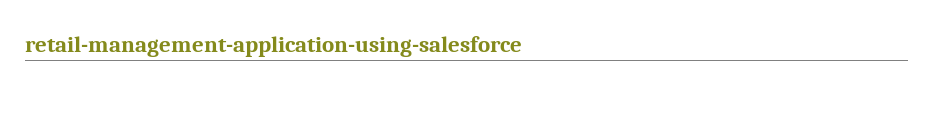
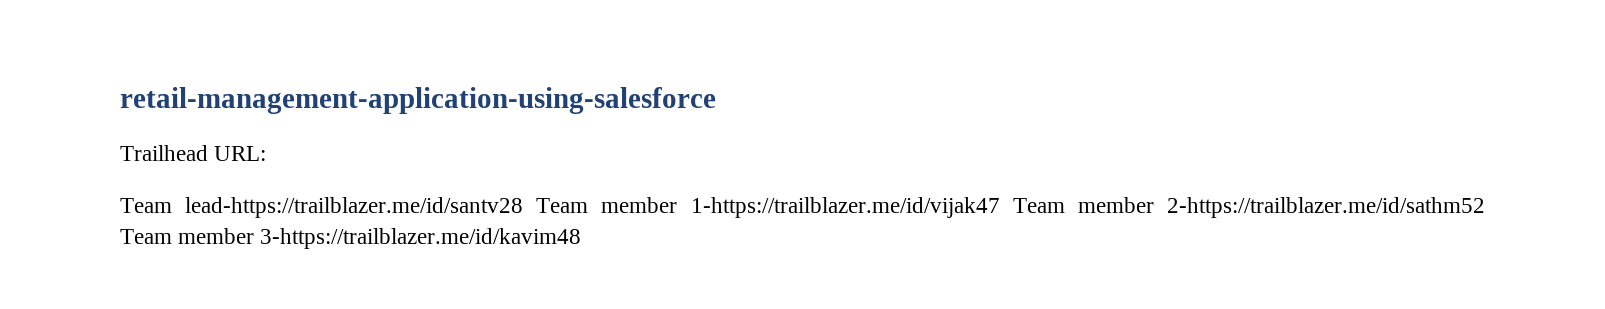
+ Trailhead URL:
+ Team lead-https://trailblazer.me/id/santv28 Team member 1-https://trailblazer.me/id/vijak47 Team member 2-https://trailblazer.me/id/sathm52 Team member 3-https://trailblazer.me/id/kavim48

